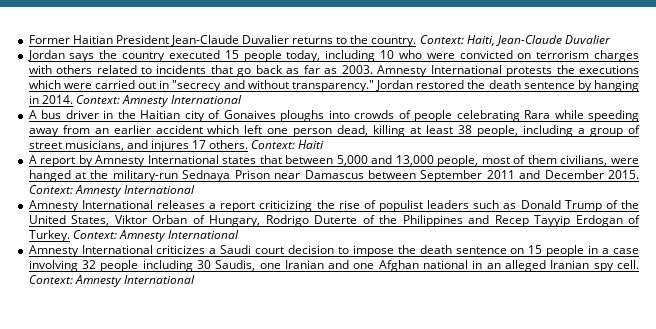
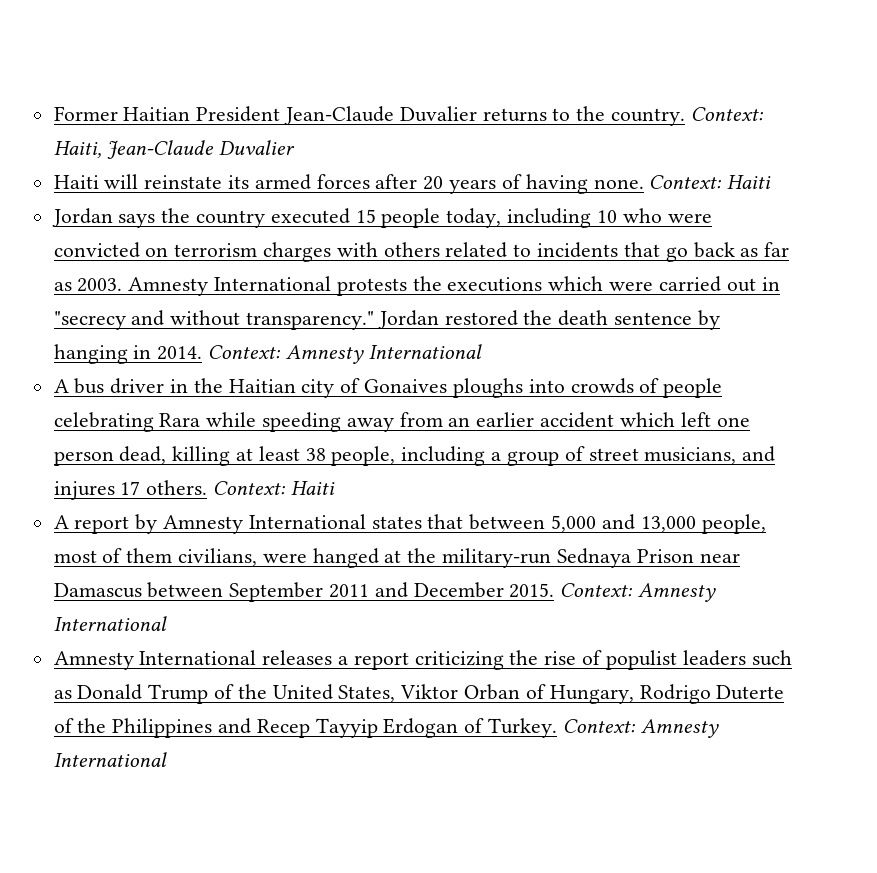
+ Haiti will reinstate its armed forces after 20 years of having none. Context: Haiti
- Amnesty International criticizes a Saudi court decision to impose the death sentence on 15 people in a case involving 32 people including 30 Saudis, one Iranian and one Afghan national in an alleged Iranian spy cell. Context: Amnesty International

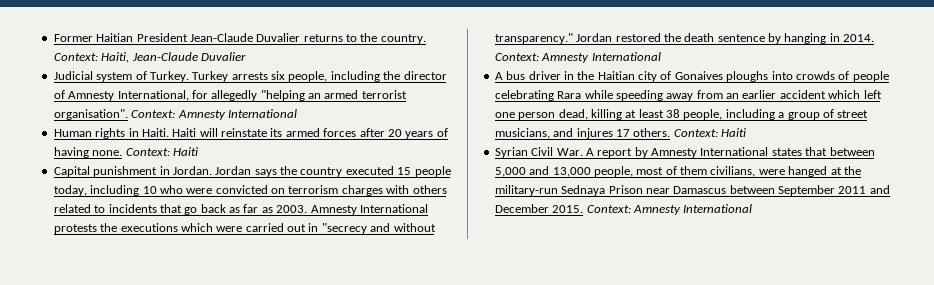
+ Judicial system of Turkey. Turkey arrests six people, including the director of Amnesty International, for allegedly "helping an armed terrorist organisation". Context: Amnesty International
+ Human rights in Haiti.
+ Capital punishment in Jordan.
- A report by Amnesty International states that between 5,000 and 13,000 people, most of them civilians, were hanged at the military-run Sednaya Prison near Damascus between September 2011 and December 2015.
+ Syrian Civil War. A report by Amnesty International states that between 5,000 and 13,000 people, most of them civilians, were hanged at the military-run Sednaya Prison near Damascus between September 2011 and December 2015.
- Amnesty International releases a report criticizing the rise of populist leaders such as Donald Trump of the United States, Viktor Orban of Hungary, Rodrigo Duterte of the Philippines and Recep Tayyip Erdogan of Turkey. Context: Amnesty International

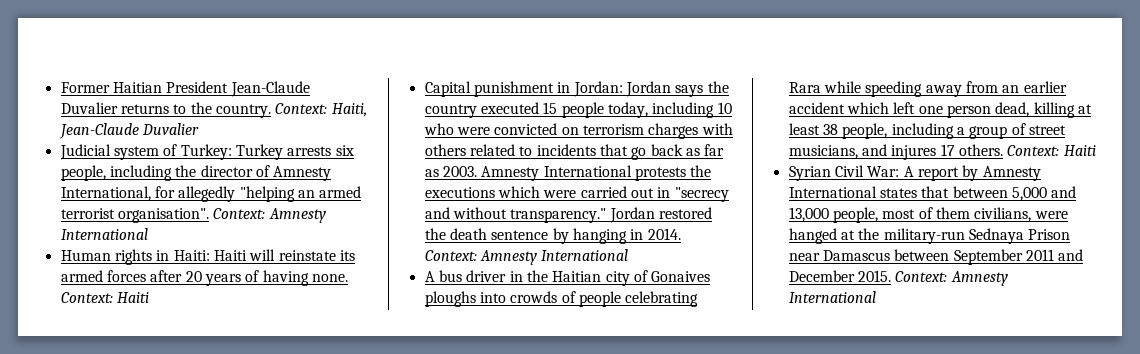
- Judicial system of Turkey. Turkey arrests six people, including the director of Amnesty International, for allegedly "helping an armed terrorist organisation".
+ Judicial system of Turkey: Turkey arrests six people, including the director of Amnesty International, for allegedly "helping an armed terrorist organisation".
- Human rights in Haiti. Haiti will reinstate its armed forces after 20 years of having none.
+ Human rights in Haiti: Haiti will reinstate its armed forces after 20 years of having none.
- Capital punishment in Jordan. Jordan says the country executed 15 people today, including 10 who were convicted on terrorism charges with others related to incidents that go back as far as 2003.
+ Capital punishment in Jordan: Jordan says the country executed 15 people today, including 10 who were convicted on terrorism charges with others related to incidents that go back as far as 2003.
- Syrian Civil War. A report by Amnesty International states that between 5,000 and 13,000 people, most of them civilians, were hanged at the military-run Sednaya Prison near Damascus between September 2011 and December 2015.
+ Syrian Civil War: A report by Amnesty International states that between 5,000 and 13,000 people, most of them civilians, were hanged at the military-run Sednaya Prison near Damascus between September 2011 and December 2015.

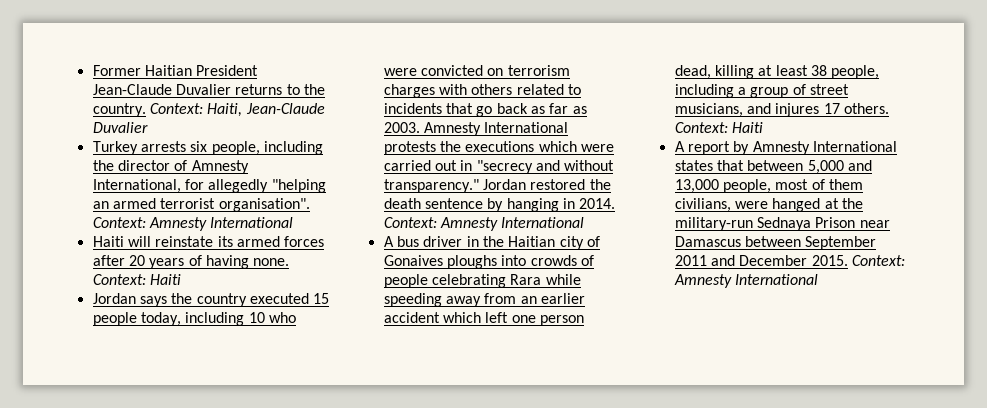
- Judicial system of Turkey: Turkey arrests six people, including the director of Amnesty International, for allegedly "helping an armed terrorist organisation".
+ Turkey arrests six people, including the director of Amnesty International, for allegedly "helping an armed terrorist organisation".
- Human rights in Haiti: Haiti will reinstate its armed forces after 20 years of having none.
+ Haiti will reinstate its armed forces after 20 years of having none.
- Capital punishment in Jordan: Jordan says the country executed 15 people today, including 10 who were convicted on terrorism charges with others related to incidents that go back as far as 2003.
+ Jordan says the country executed 15 people today, including 10 who were convicted on terrorism charges with others related to incidents that go back as far as 2003.
- Syrian Civil War: A report by Amnesty International states that between 5,000 and 13,000 people, most of them civilians, were hanged at the military-run Sednaya Prison near Damascus between September 2011 and December 2015.
+ A report by Amnesty International states that between 5,000 and 13,000 people, most of them civilians, were hanged at the military-run Sednaya Prison near Damascus between September 2011 and December 2015.

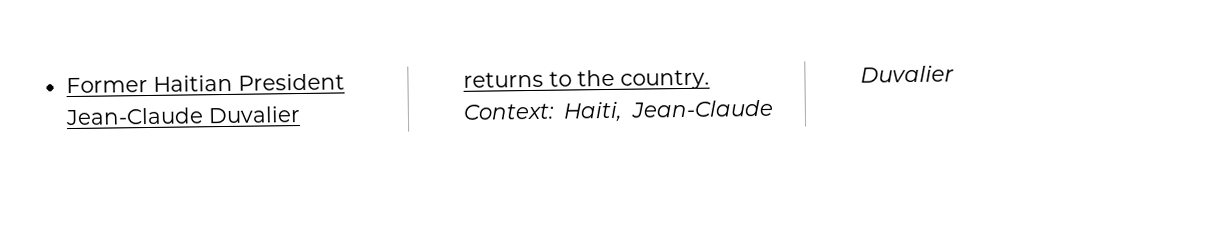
- Turkey arrests six people, including the director of Amnesty International, for allegedly "helping an armed terrorist organisation". Context: Amnesty International
- Haiti will reinstate its armed forces after 20 years of having none. Context: Haiti
- Jordan says the country executed 15 people today, including 10 who were convicted on terrorism charges with others related to incidents that go back as far as 2003. Amnesty International protests the executions which were carried out in "secrecy and without transparency." Jordan restored the death sentence by hanging in 2014. Context: Amnesty International
- A bus driver in the Haitian city of Gonaives ploughs into crowds of people celebrating Rara while speeding away from an earlier accident which left one person dead, killing at least 38 people, including a group of street musicians, and injures 17 others. Context: Haiti
- A report by Amnesty International states that between 5,000 and 13,000 people, most of them civilians, were hanged at the military-run Sednaya Prison near Damascus between September 2011 and December 2015. Context: Amnesty International

